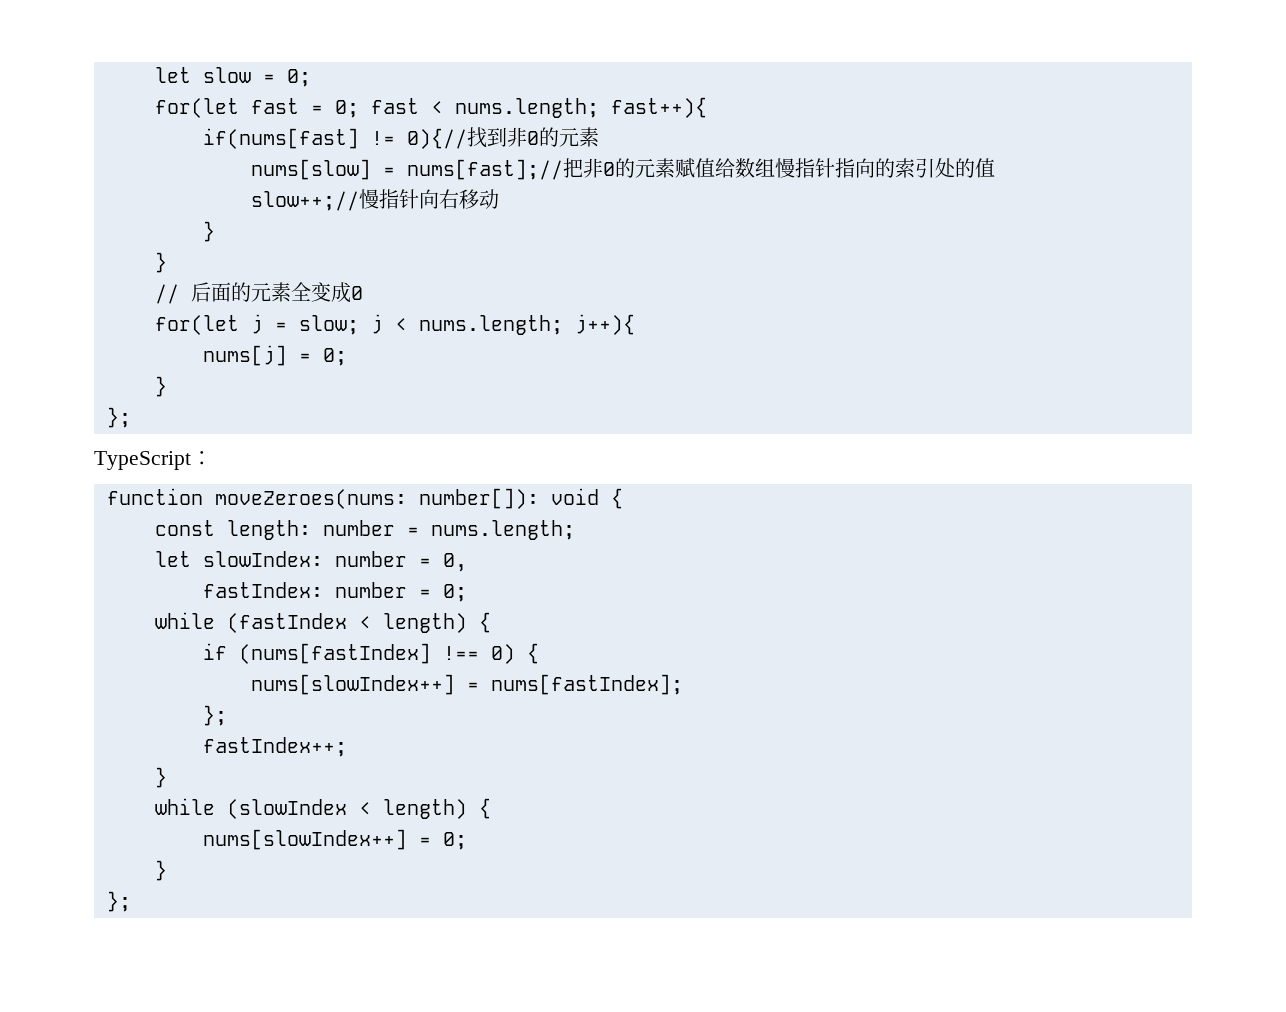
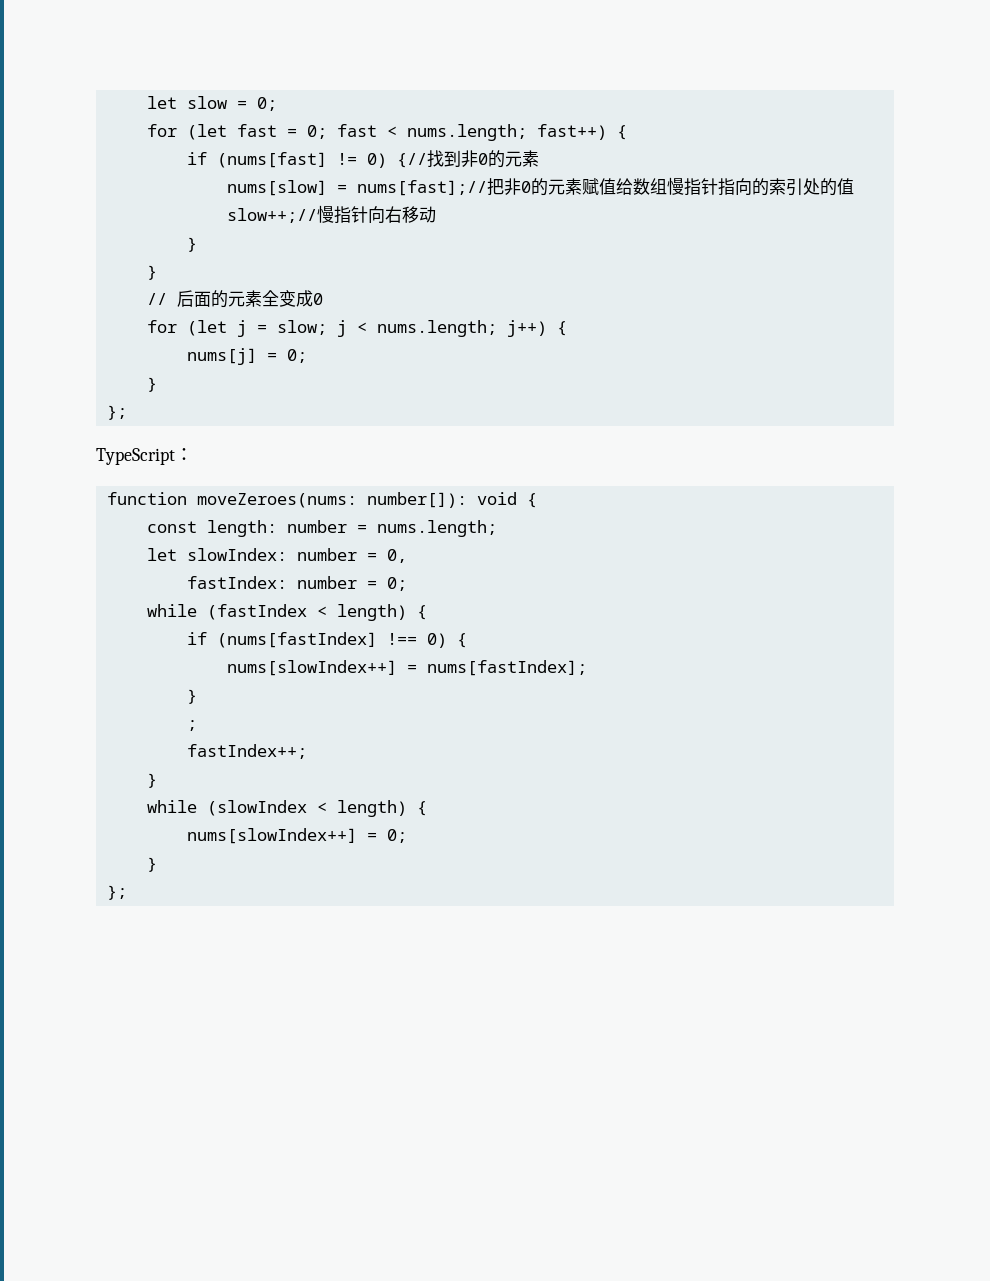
- for(let fast = 0; fast < nums.length; fast++){
- if(nums[fast] != 0){//找到非0的元素
+ for (let fast = 0; fast < nums.length; fast++) {
+ if (nums[fast] != 0) {//找到非0的元素
- for(let j = slow; j < nums.length; j++){
+ for (let j = slow; j < nums.length; j++) {
  nums[slowIndex++] = nums[fastIndex];
- };
+ }
+ ;

